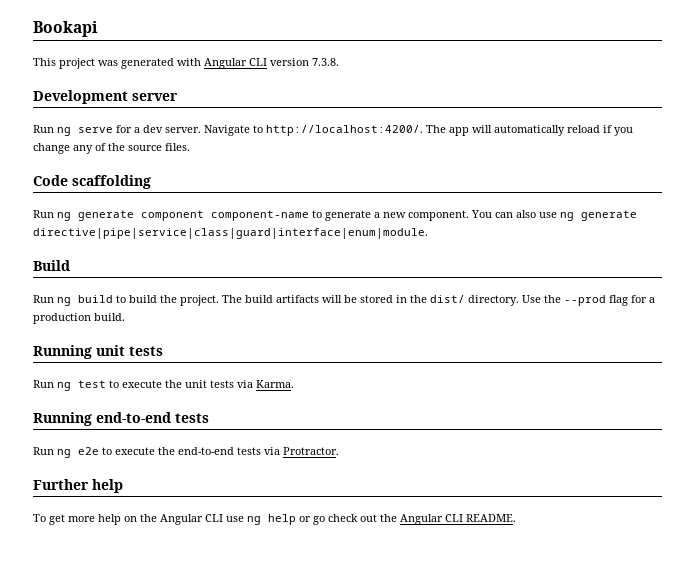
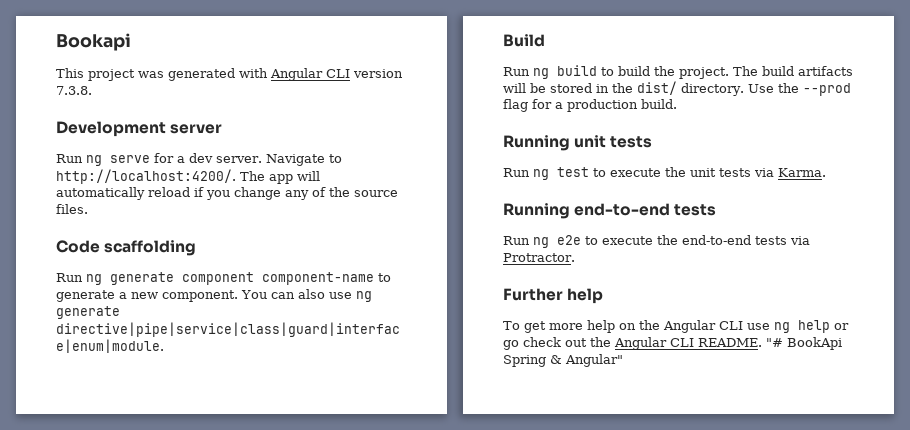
+ "# BookApi Spring & Angular"

